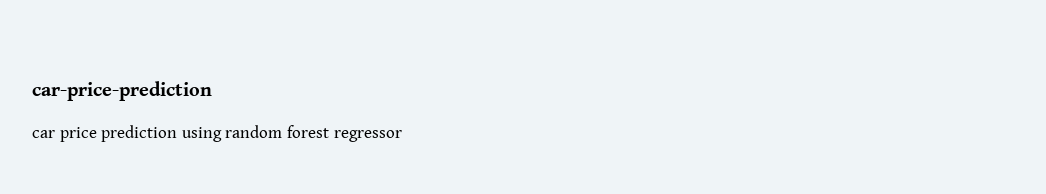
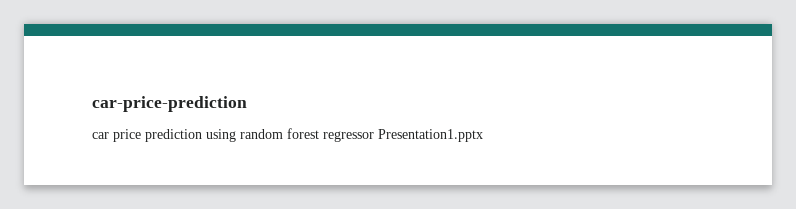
- car price prediction using random forest regressor
+ car price prediction using random forest regressor Presentation1.pptx

